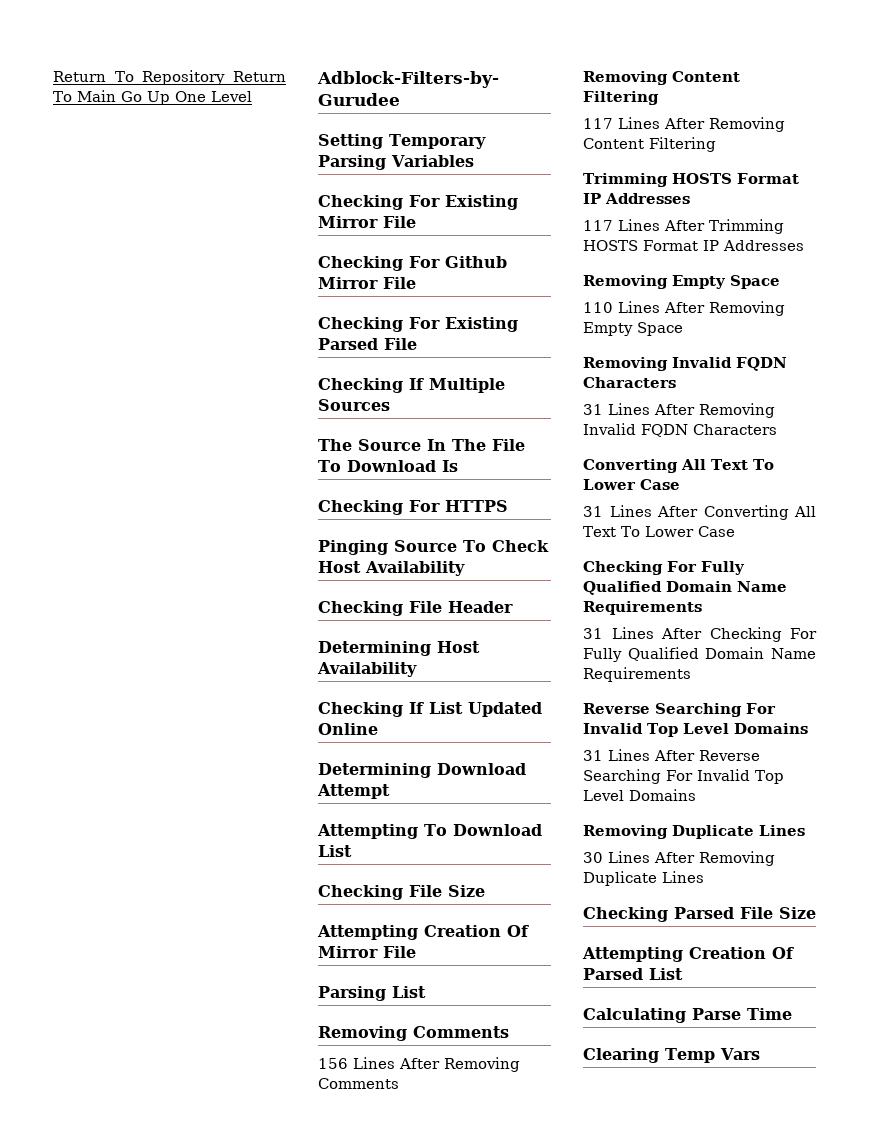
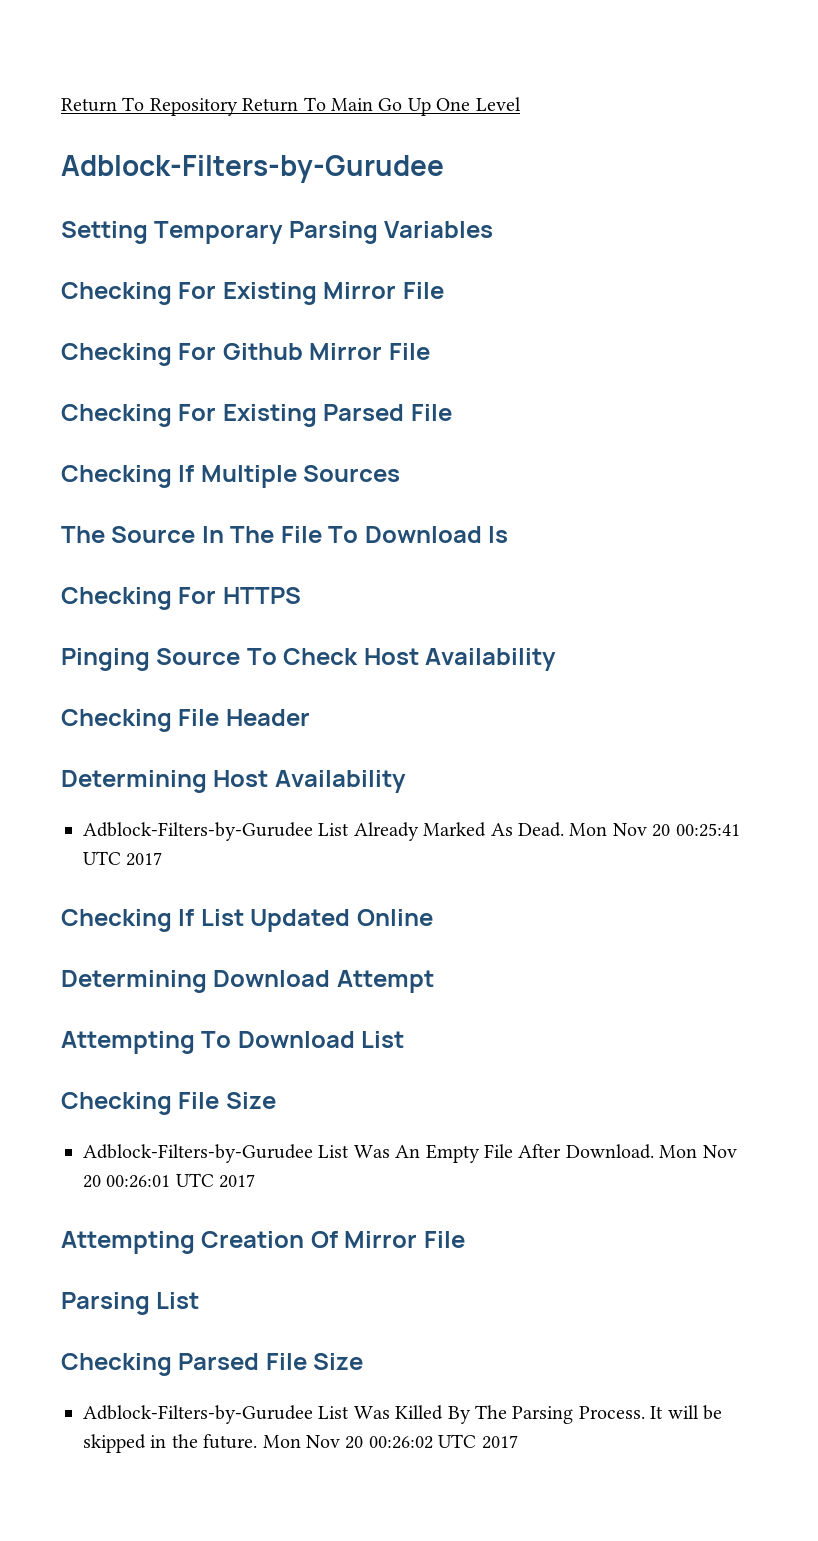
+ Adblock-Filters-by-Gurudee List Already Marked As Dead. Mon Nov 20 00:25:41 UTC 2017
+ Adblock-Filters-by-Gurudee List Was An Empty File After Download. Mon Nov 20 00:26:01 UTC 2017
  Parsing List
- Removing Comments
- 156 Lines After Removing Comments
- Removing Content Filtering
- 117 Lines After Removing Content Filtering
- Trimming HOSTS Format IP Addresses
- 117 Lines After Trimming HOSTS Format IP Addresses
- Removing Empty Space
- 110 Lines After Removing Empty Space
- Removing Invalid FQDN Characters
- 31 Lines After Removing Invalid FQDN Characters
- Converting All Text To Lower Case
- 31 Lines After Converting All Text To Lower Case
- Checking For Fully Qualified Domain Name Requirements
- 31 Lines After Checking For Fully Qualified Domain Name Requirements
- Reverse Searching For Invalid Top Level Domains
- 31 Lines After Reverse Searching For Invalid Top Level Domains
- Removing Duplicate Lines
- 30 Lines After Removing Duplicate Lines
  Checking Parsed File Size
- Attempting Creation Of Parsed List
- Calculating Parse Time
- Clearing Temp Vars
+ Adblock-Filters-by-Gurudee List Was Killed By The Parsing Process. It will be skipped in the future. Mon Nov 20 00:26:02 UTC 2017

